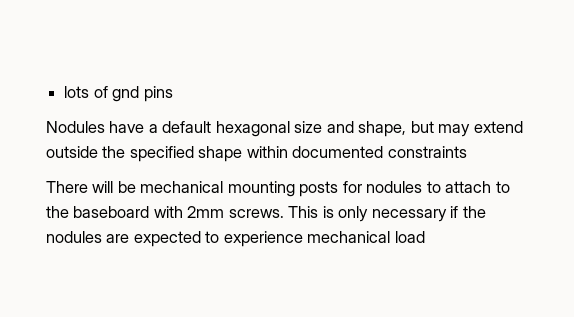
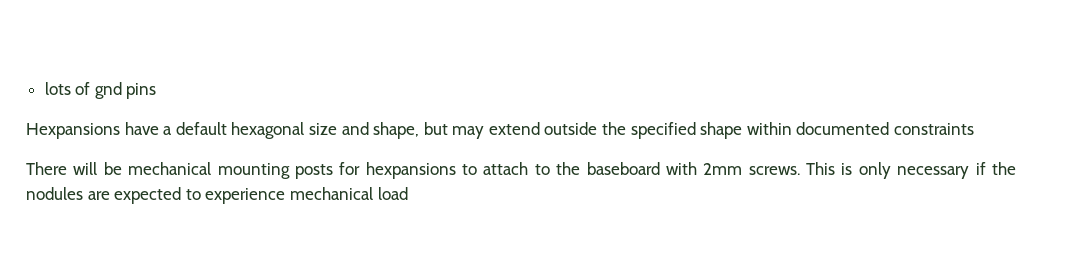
- Nodules have a default hexagonal size and shape, but may extend outside the specified shape within documented constraints
+ Hexpansions have a default hexagonal size and shape, but may extend outside the specified shape within documented constraints
- There will be mechanical mounting posts for nodules to attach to the baseboard with 2mm screws.
+ There will be mechanical mounting posts for hexpansions to attach to the baseboard with 2mm screws.

